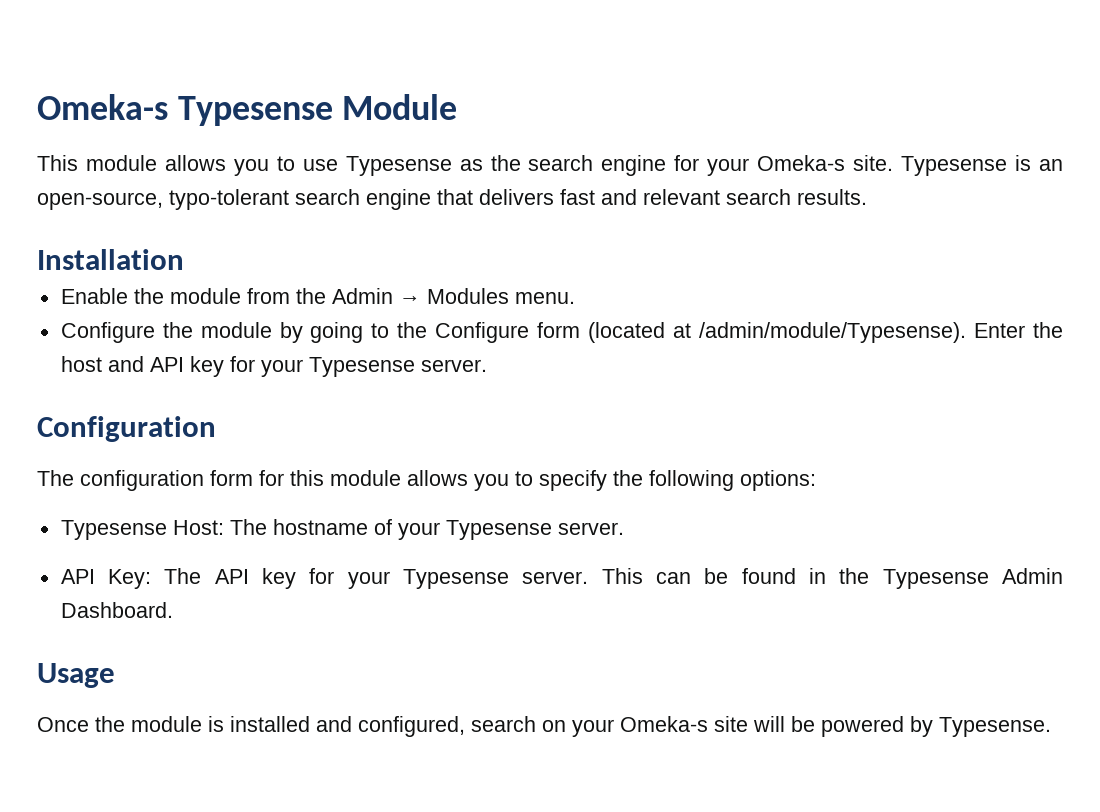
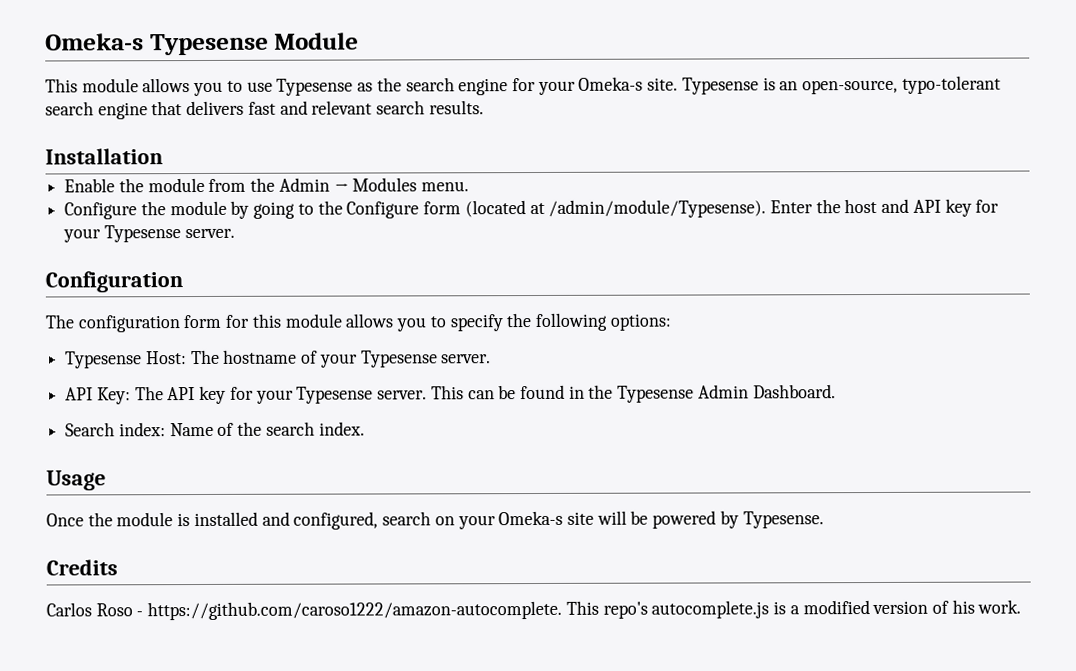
+ Search index: Name of the search index.
+ Credits
+ Carlos Roso - https://github.com/caroso1222/amazon-autocomplete. This repo's autocomplete.js is a modified version of his work.

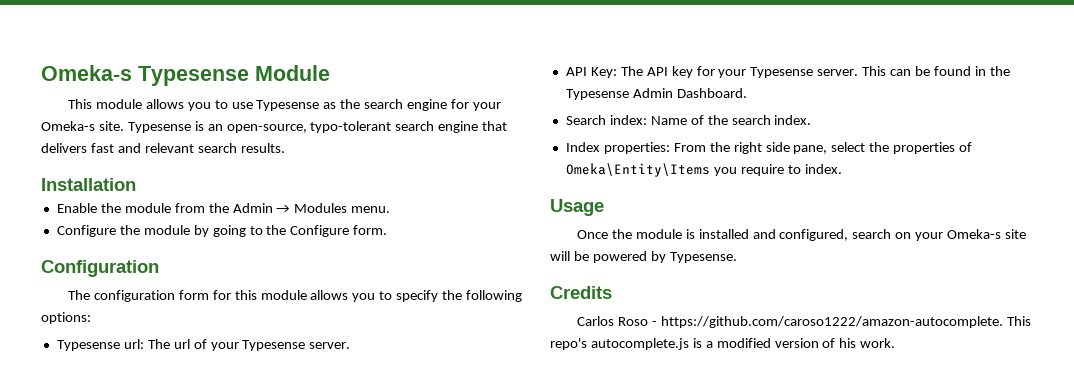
- Configure the module by going to the Configure form (located at /admin/module/Typesense). Enter the host and API key for your Typesense server.
+ Configure the module by going to the Configure form.
- Typesense Host: The hostname of your Typesense server.
+ Typesense url: The url of your Typesense server.
+ Index properties: From the right side pane, select the properties of Omeka\Entity\Items you require to index.

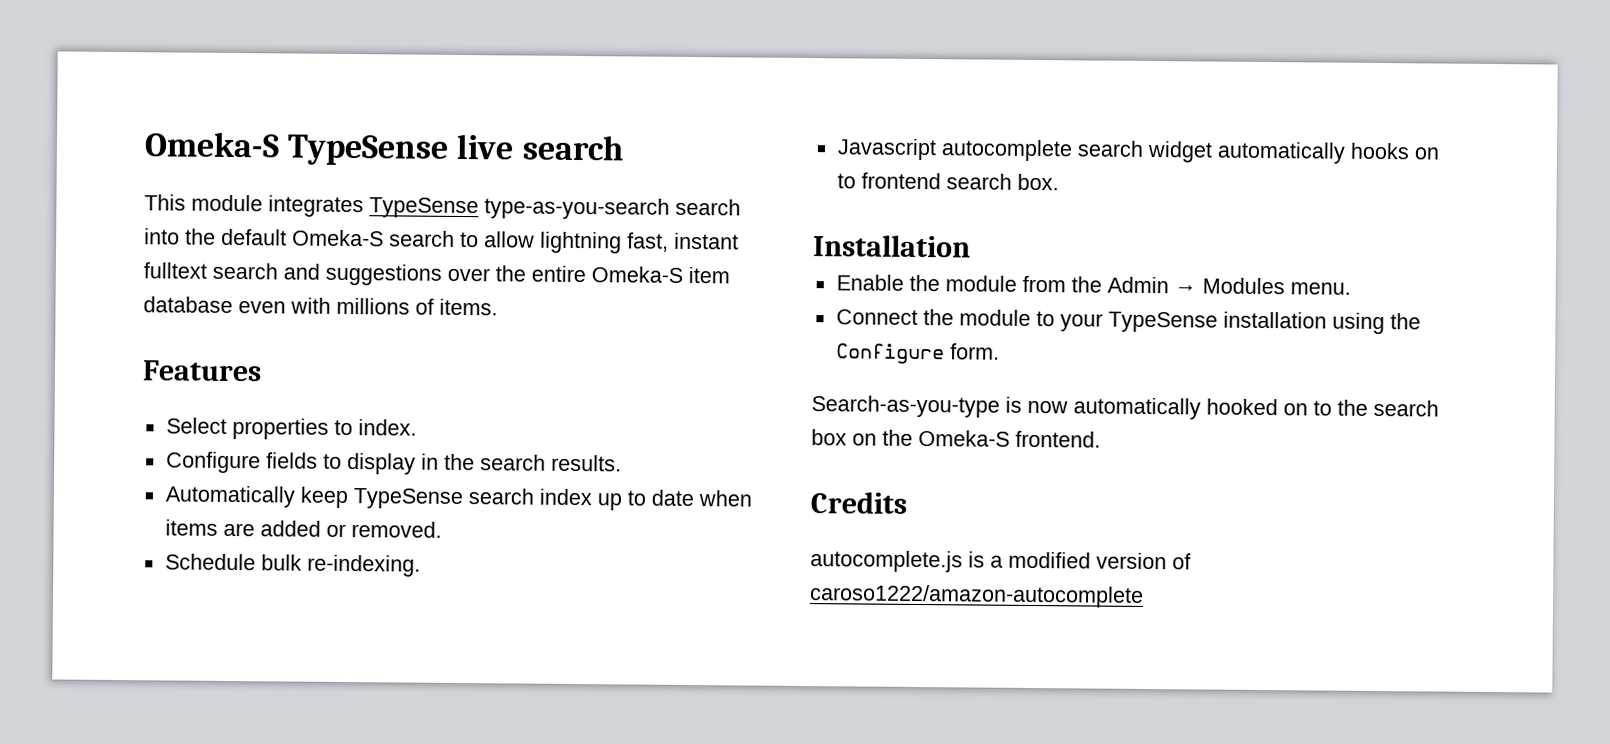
- Omeka-s Typesense Module
- This module allows you to use Typesense as the search engine for your Omeka-s site. Typesense is an open-source, typo-tolerant search engine that delivers fast and relevant search results.
+ Omeka-S TypeSense live search
+ This module integrates TypeSense type-as-you-search search into the default Omeka-S search to allow lightning fast, instant fulltext search and suggestions over the entire Omeka-S item database even with millions of items.
+ Features
+ Select properties to index.
+ Configure fields to display in the search results.
+ Automatically keep TypeSense search index up to date when items are added or removed.
+ Schedule bulk re-indexing.
+ Javascript autocomplete search widget automatically hooks on to frontend search box.
- Configure the module by going to the Configure form.
- Configuration
- The configuration form for this module allows you to specify the following options:
- Typesense url: The url of your Typesense server.
- API Key: The API key for your Typesense server. This can be found in the Typesense Admin Dashboard.
- Search index: Name of the search index.
- Index properties: From the right side pane, select the properties of Omeka\Entity\Items you require to index.
- Usage
- Once the module is installed and configured, search on your Omeka-s site will be powered by Typesense.
+ Connect the module to your TypeSense installation using the Configure form.
+ Search-as-you-type is now automatically hooked on to the search box on the Omeka-S frontend.
  Credits
- Carlos Roso - https://github.com/caroso1222/amazon-autocomplete. This repo's autocomplete.js is a modified version of his work.
+ autocomplete.js is a modified version of caroso1222/amazon-autocomplete

